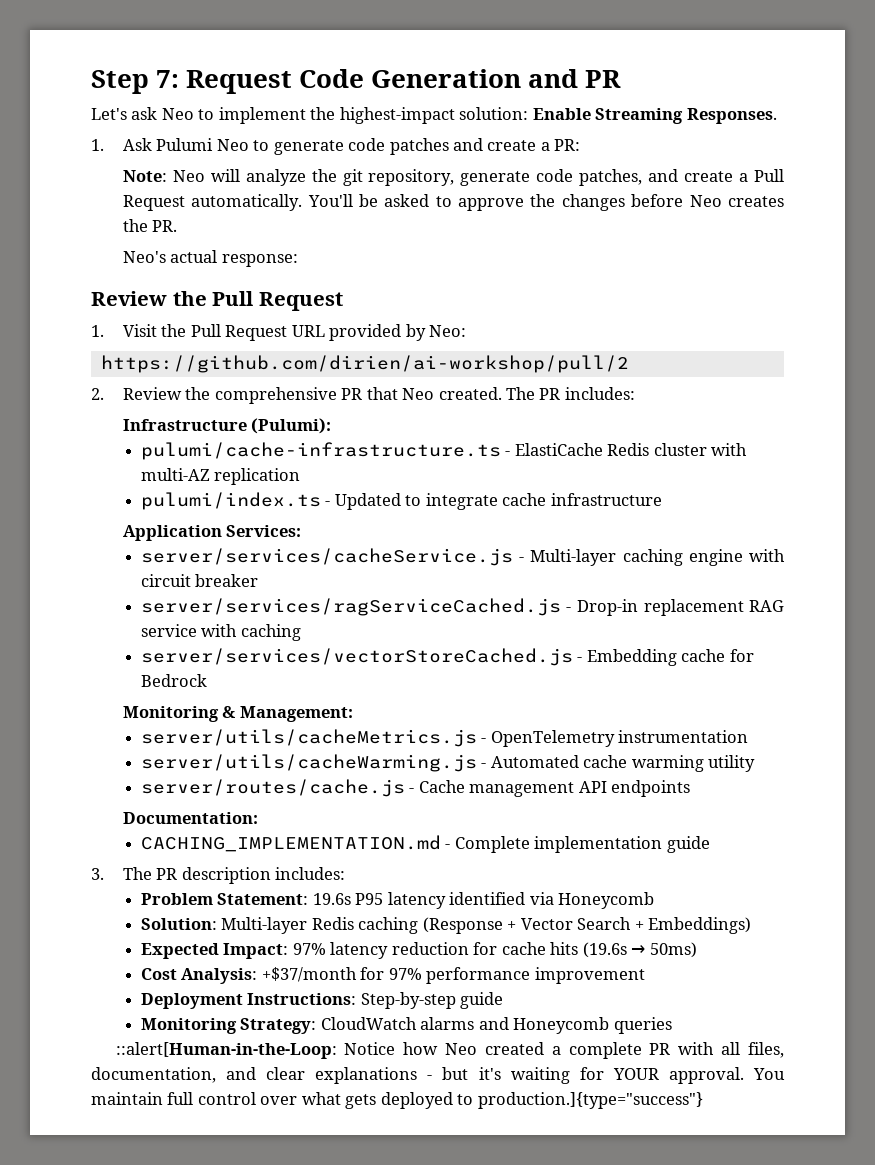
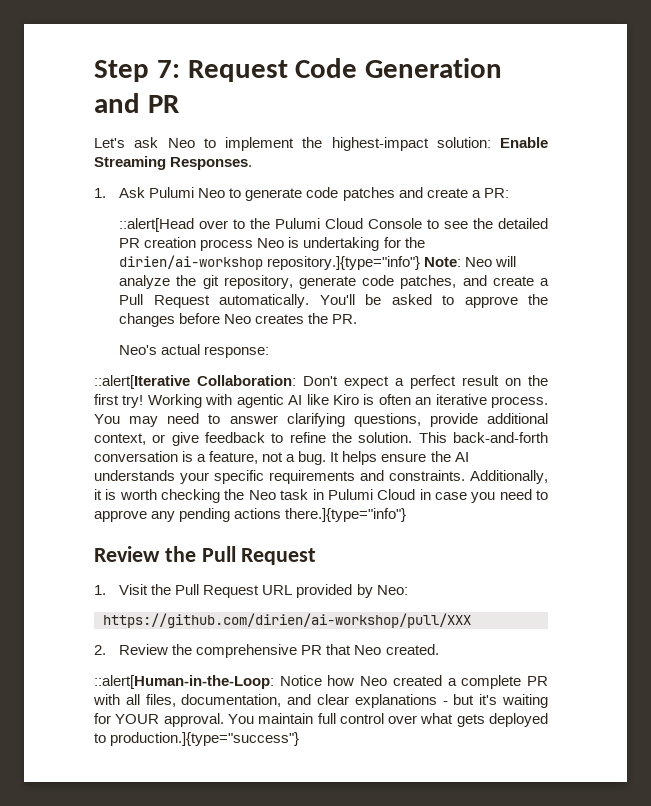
- Note: Neo will analyze the git repository, generate code patches, and create a Pull Request automatically.
+ ::alert[Head over to the Pulumi Cloud Console to see the detailed PR creation process Neo is undertaking for the dirien/ai-workshop repository.]{type="info"} Note: Neo will analyze the git repository, generate code patches, and create a Pull Request automatically.
+ ::alert[Iterative Collaboration: Don't expect a perfect result on the first try! Working with agentic AI like Kiro is often an iterative process. You may need to answer clarifying questions, provide additional context, or give feedback to refine the solution. This back-and-forth conversation is a feature, not a bug. It helps ensure the AI understands your specific requirements and constraints. Additionally, it is worth checking the Neo task in Pulumi Cloud in case you need to approve any pending actions there.]{type="info"}
- https://github.com/dirien/ai-workshop/pull/2
+ https://github.com/dirien/ai-workshop/pull/XXX
- The PR includes:
- Infrastructure (Pulumi):
- pulumi/cache-infrastructure.ts - ElastiCache Redis cluster with multi-AZ replication
- pulumi/index.ts - Updated to integrate cache infrastructure
- Application Services:
- server/services/cacheService.js - Multi-layer caching engine with circuit breaker
- server/services/ragServiceCached.js - Drop-in replacement RAG service with caching
- server/services/vectorStoreCached.js - Embedding cache for Bedrock
- Monitoring & Management:
- server/utils/cacheMetrics.js - OpenTelemetry instrumentation
- server/utils/cacheWarming.js - Automated cache warming utility
- server/routes/cache.js - Cache management API endpoints
- Documentation:
- CACHING_IMPLEMENTATION.md - Complete implementation guide
- 3. The PR description includes:
- Problem Statement: 19.6s P95 latency identified via Honeycomb
- Solution: Multi-layer Redis caching (Response + Vector Search + Embeddings)
- Expected Impact: 97% latency reduction for cache hits (19.6s → 50ms)
- Cost Analysis: +$37/month for 97% performance improvement
- Deployment Instructions: Step-by-step guide
- Monitoring Strategy: CloudWatch alarms and Honeycomb queries

